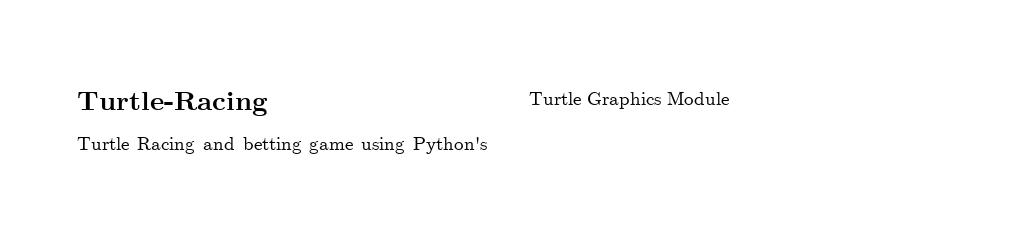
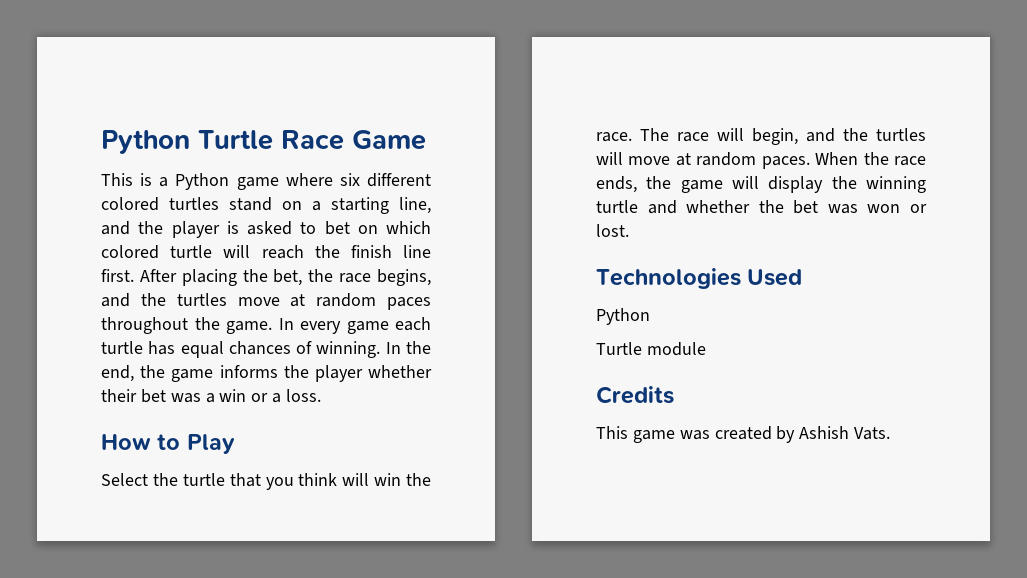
- Turtle-Racing
- Turtle Racing and betting game using Python's Turtle Graphics Module
+ Python Turtle Race Game
+ This is a Python game where six different colored turtles stand on a starting line, and the player is asked to bet on which colored turtle will reach the finish line first. After placing the bet, the race begins, and the turtles move at random paces throughout the game. In every game each turtle has equal chances of winning. In the end, the game informs the player whether their bet was a win or a loss.
+ How to Play
+ Select the turtle that you think will win the race. The race will begin, and the turtles will move at random paces. When the race ends, the game will display the winning turtle and whether the bet was won or lost.
+ Technologies Used
+ Python
+ Turtle module
+ Credits
+ This game was created by Ashish Vats.

